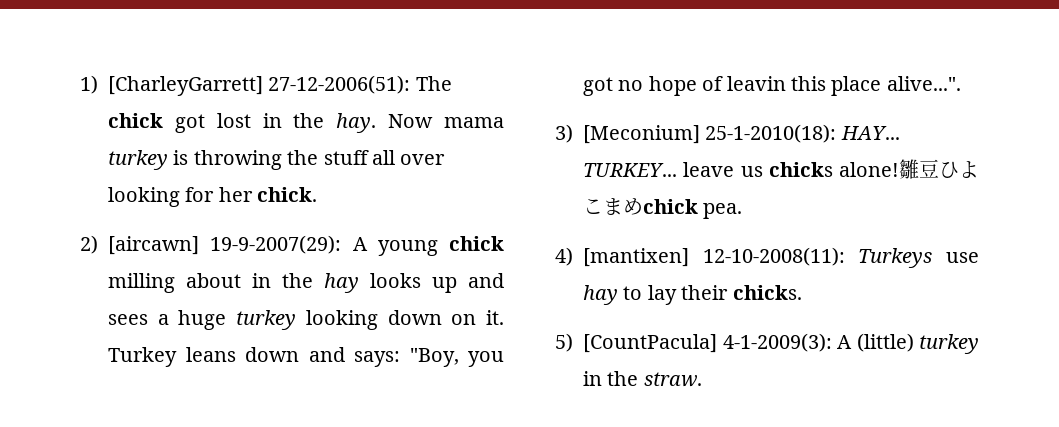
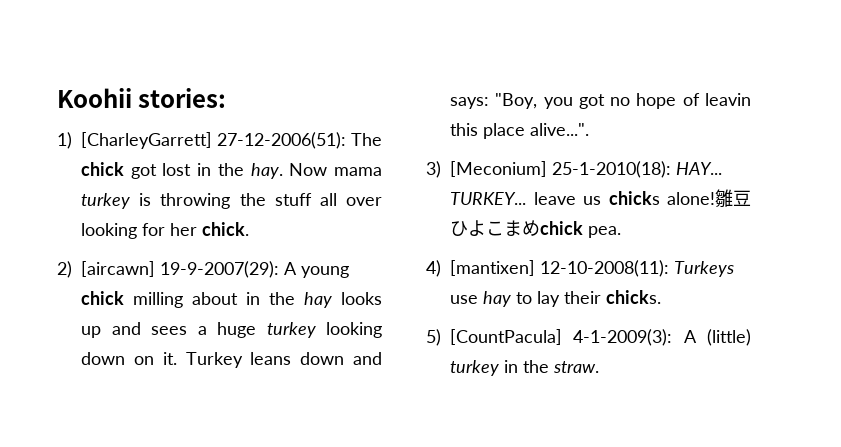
+ Koohii stories:

